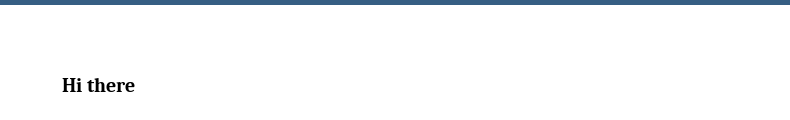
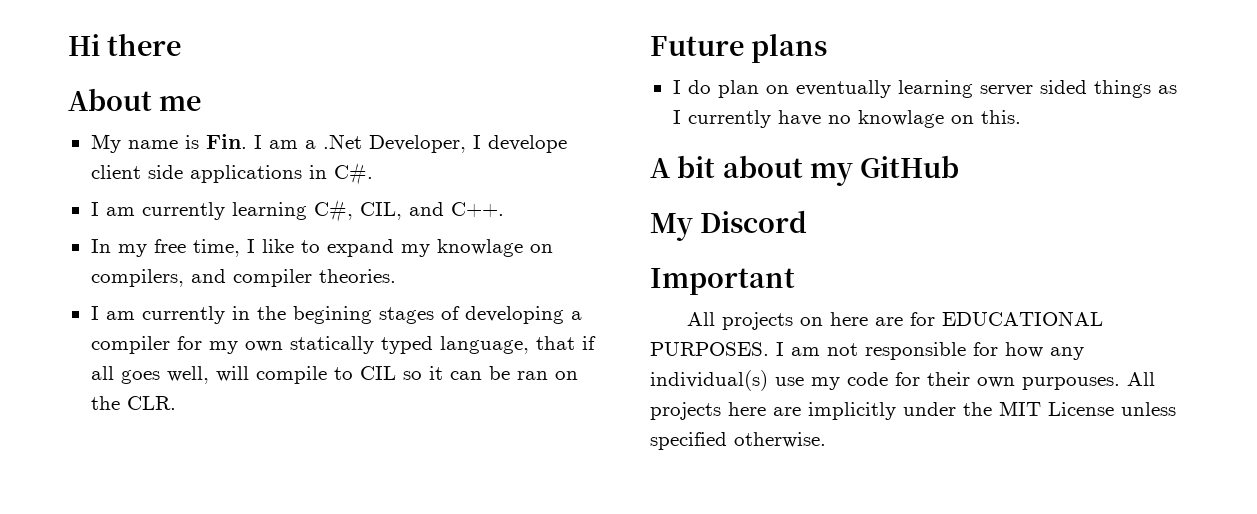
+ About me
+ My name is Fin. I am a .Net Developer, I develope client side applications in C#.
+ I am currently learning C#, CIL, and C++.
+ In my free time, I like to expand my knowlage on compilers, and compiler theories.
+ I am currently in the begining stages of developing a compiler for my own statically typed language, that if all goes well, will compile to CIL so it can be ran on the CLR.
+ Future plans
+ I do plan on eventually learning server sided things as I currently have no knowlage on this.
+ A bit about my GitHub
+ My Discord
+ Important
+ All projects on here are for EDUCATIONAL PURPOSES. I am not responsible for how any individual(s) use my code for their own purpouses. All projects here are implicitly under the MIT License unless specified otherwise.

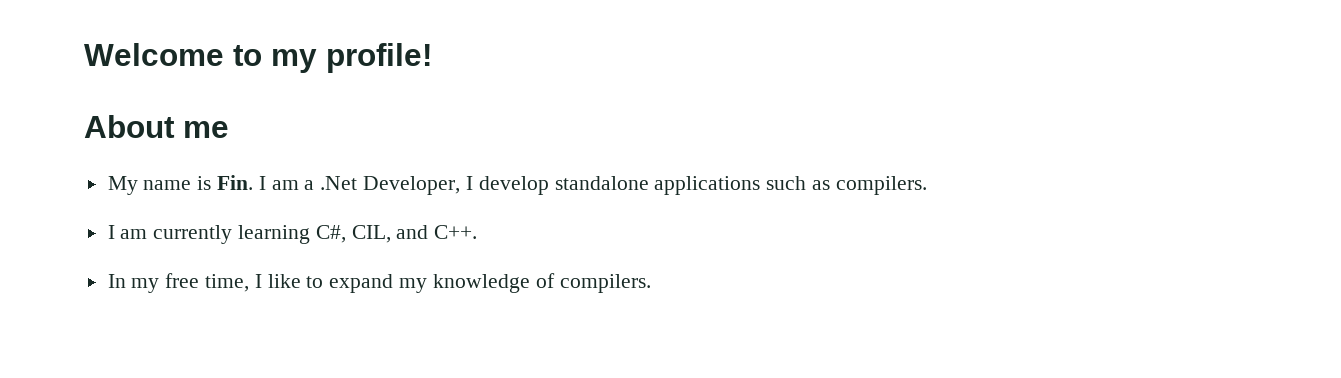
- Hi there
+ Welcome to my profile!
- My name is Fin. I am a .Net Developer, I develope client side applications in C#.
+ My name is Fin. I am a .Net Developer, I develop standalone applications such as compilers.
- In my free time, I like to expand my knowlage on compilers, and compiler theories.
- I am currently in the begining stages of developing a compiler for my own statically typed language, that if all goes well, will compile to CIL so it can be ran on the CLR.
- Future plans
- I do plan on eventually learning server sided things as I currently have no knowlage on this.
- A bit about my GitHub
- My Discord
- Important
- All projects on here are for EDUCATIONAL PURPOSES. I am not responsible for how any individual(s) use my code for their own purpouses. All projects here are implicitly under the MIT License unless specified otherwise.
+ In my free time, I like to expand my knowledge of compilers.

